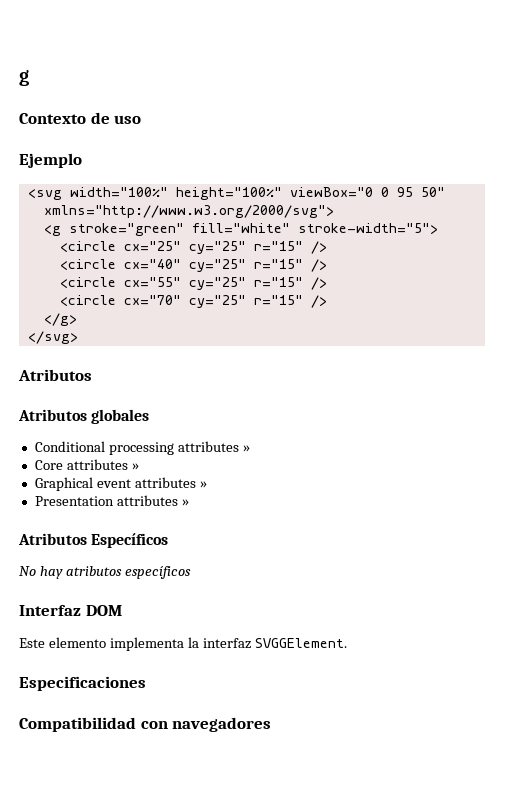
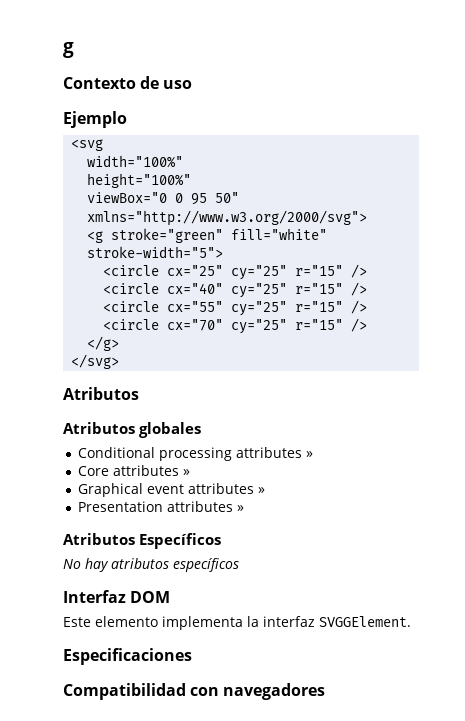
- <svg width="100%" height="100%" viewBox="0 0 95 50"
+ <svg
+ width="100%"
+ height="100%"
+ viewBox="0 0 95 50"

